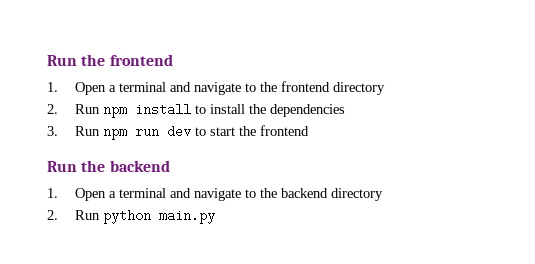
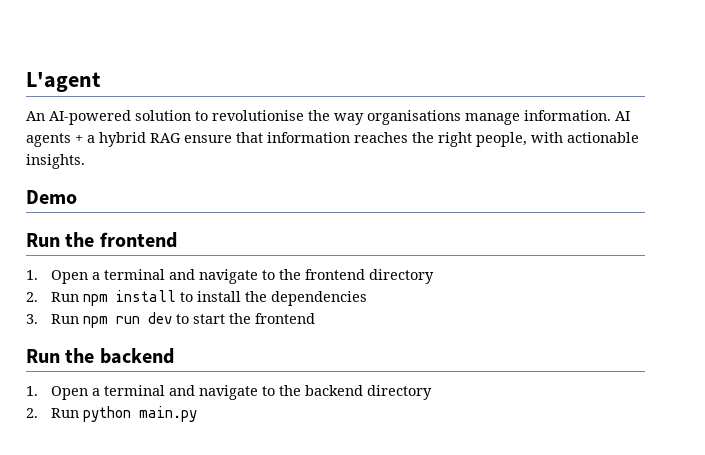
+ L'agent
+ An AI-powered solution to revolutionise the way organisations manage information. AI agents + a hybrid RAG ensure that information reaches the right people, with actionable insights.
+ Demo

